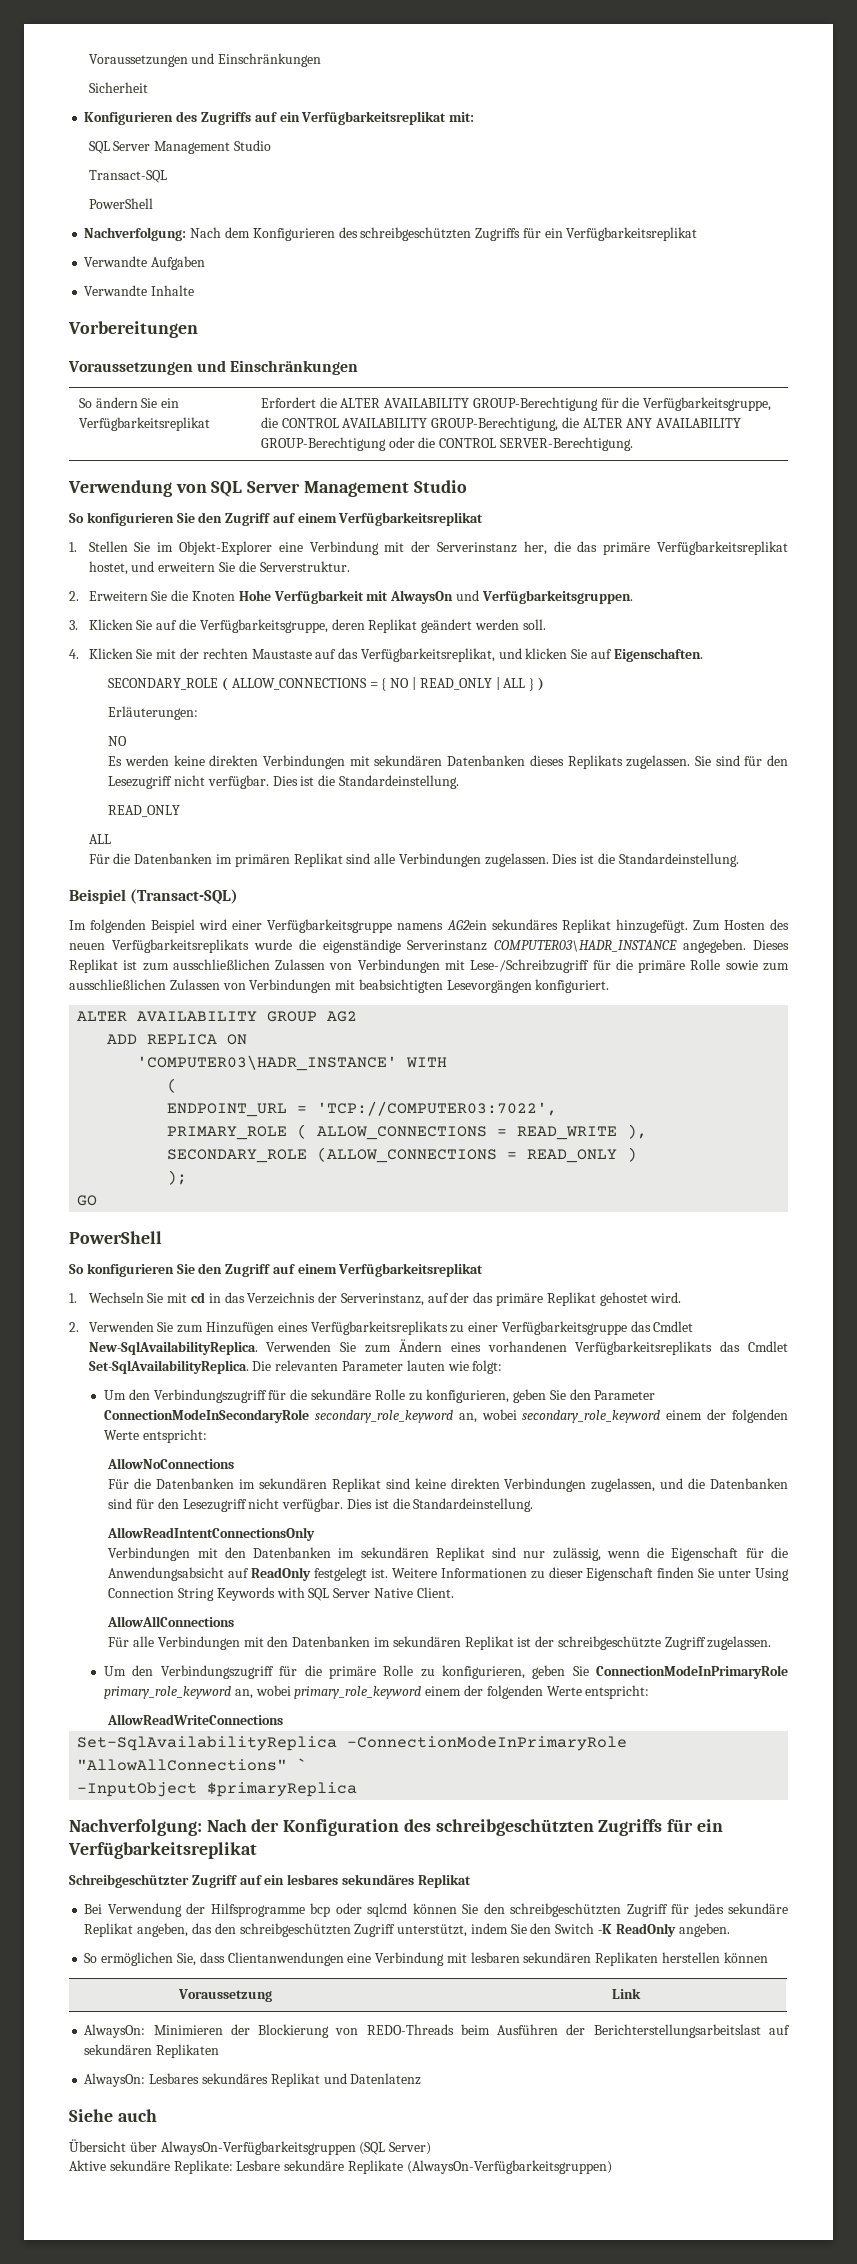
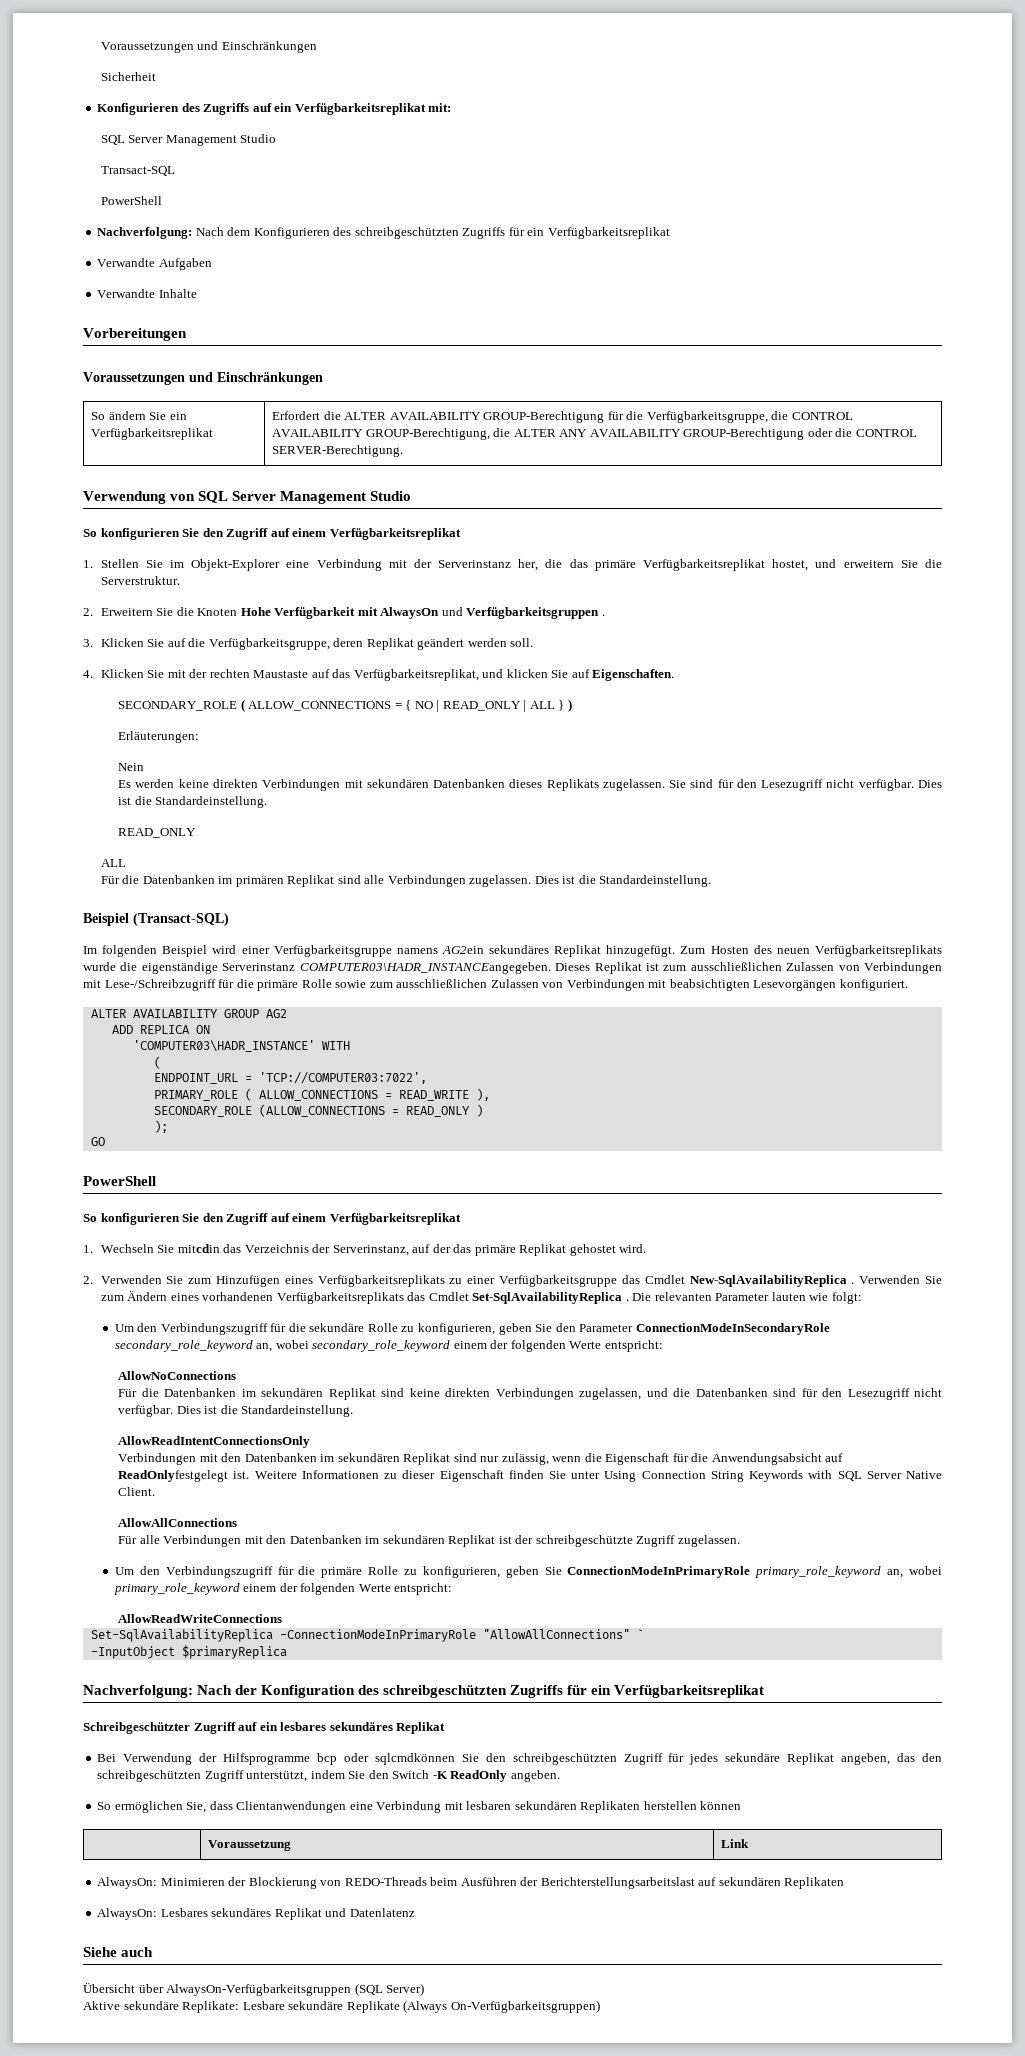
- 2. Erweitern Sie die Knoten Hohe Verfügbarkeit mit AlwaysOn und Verfügbarkeitsgruppen.
+ 2. Erweitern Sie die Knoten Hohe Verfügbarkeit mit AlwaysOn und Verfügbarkeitsgruppen .
  Erläuterungen:
- NO
+ Nein
- Zum Hosten des neuen Verfügbarkeitsreplikats wurde die eigenständige Serverinstanz COMPUTER03\HADR_INSTANCE angegeben.
+ Zum Hosten des neuen Verfügbarkeitsreplikats wurde die eigenständige Serverinstanz COMPUTER03\HADR_INSTANCEangegeben.
- 1. Wechseln Sie mit cd in das Verzeichnis der Serverinstanz, auf der das primäre Replikat gehostet wird.
+ 1. Wechseln Sie mitcdin das Verzeichnis der Serverinstanz, auf der das primäre Replikat gehostet wird.
- 2. Verwenden Sie zum Hinzufügen eines Verfügbarkeitsreplikats zu einer Verfügbarkeitsgruppe das Cmdlet New-SqlAvailabilityReplica.
+ 2. Verwenden Sie zum Hinzufügen eines Verfügbarkeitsreplikats zu einer Verfügbarkeitsgruppe das Cmdlet New-SqlAvailabilityReplica .
- Verwenden Sie zum Ändern eines vorhandenen Verfügbarkeitsreplikats das Cmdlet Set-SqlAvailabilityReplica.
+ Verwenden Sie zum Ändern eines vorhandenen Verfügbarkeitsreplikats das Cmdlet Set-SqlAvailabilityReplica .
- Verbindungen mit den Datenbanken im sekundären Replikat sind nur zulässig, wenn die Eigenschaft für die Anwendungsabsicht auf ReadOnly festgelegt ist.
+ Verbindungen mit den Datenbanken im sekundären Replikat sind nur zulässig, wenn die Eigenschaft für die Anwendungsabsicht auf ReadOnlyfestgelegt ist.
- Bei Verwendung der Hilfsprogramme bcp oder sqlcmd können Sie den schreibgeschützten Zugriff für jedes sekundäre Replikat angeben, das den schreibgeschützten Zugriff unterstützt, indem Sie den Switch -K ReadOnly angeben.
+ Bei Verwendung der Hilfsprogramme bcp oder sqlcmdkönnen Sie den schreibgeschützten Zugriff für jedes sekundäre Replikat angeben, das den schreibgeschützten Zugriff unterstützt, indem Sie den Switch -K ReadOnly angeben.
- Aktive sekundäre Replikate: Lesbare sekundäre Replikate (AlwaysOn-Verfügbarkeitsgruppen)
+ Aktive sekundäre Replikate: Lesbare sekundäre Replikate (Always On-Verfügbarkeitsgruppen)

